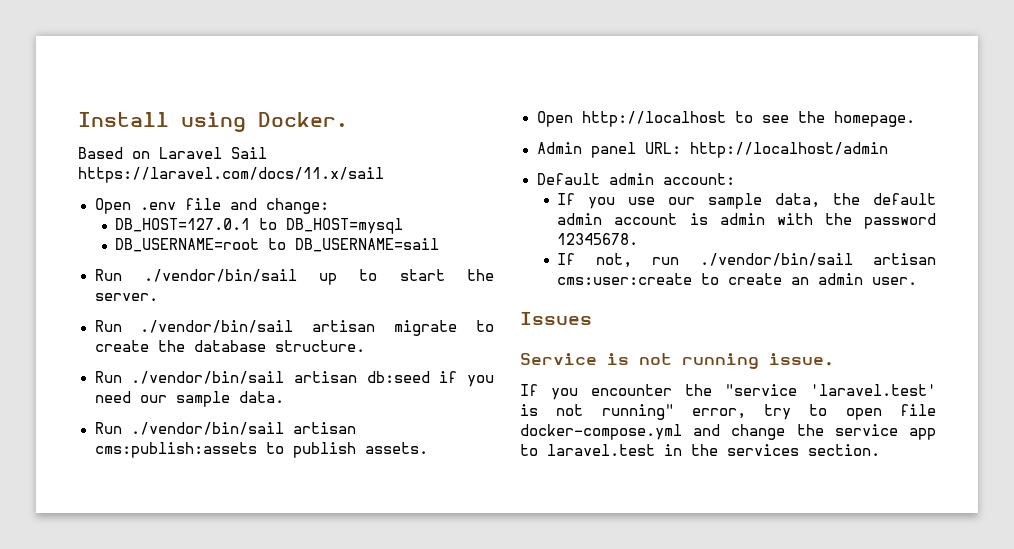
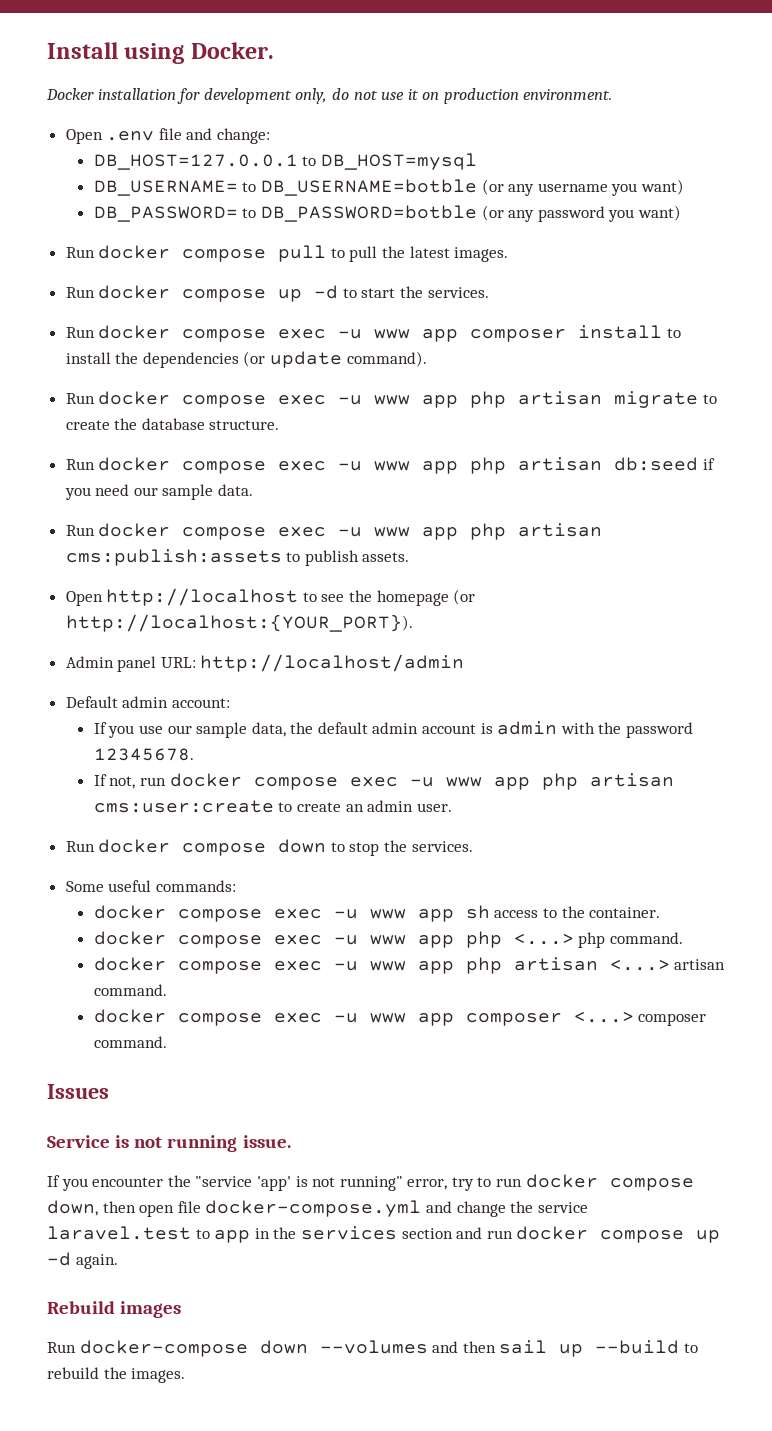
- Based on Laravel Sail https://laravel.com/docs/11.x/sail
+ Docker installation for development only, do not use it on production environment.
- DB_HOST=127.0.1 to DB_HOST=mysql
+ DB_HOST=127.0.0.1 to DB_HOST=mysql
- DB_USERNAME=root to DB_USERNAME=sail
- Run ./vendor/bin/sail up to start the server.
- Run ./vendor/bin/sail artisan migrate to create the database structure.
+ DB_USERNAME= to DB_USERNAME=botble (or any username you want)
+ DB_PASSWORD= to DB_PASSWORD=botble (or any password you want)
+ Run docker compose pull to pull the latest images.
+ Run docker compose up -d to start the services.
+ Run docker compose exec -u www app composer install to install the dependencies (or update command).
+ Run docker compose exec -u www app php artisan migrate to create the database structure.
- Run ./vendor/bin/sail artisan db:seed if you need our sample data.
+ Run docker compose exec -u www app php artisan db:seed if you need our sample data.
- Run ./vendor/bin/sail artisan cms:publish:assets to publish assets.
+ Run docker compose exec -u www app php artisan cms:publish:assets to publish assets.
- Open http://localhost to see the homepage.
+ Open http://localhost to see the homepage (or http://localhost:{YOUR_PORT}).
- If not, run ./vendor/bin/sail artisan cms:user:create to create an admin user.
+ If not, run docker compose exec -u www app php artisan cms:user:create to create an admin user.
+ Run docker compose down to stop the services.
+ Some useful commands:
+ docker compose exec -u www app sh access to the container.
+ docker compose exec -u www app php <...> php command.
+ docker compose exec -u www app php artisan <...> artisan command.
+ docker compose exec -u www app composer <...> composer command.
- If you encounter the "service 'laravel.test' is not running" error, try to open file docker-compose.yml and change the service app to laravel.test in the services section.
+ If you encounter the "service 'app' is not running" error, try to run docker compose down, then open file docker-compose.yml and change the service laravel.test to app in the services section and run docker compose up -d again.
+ Rebuild images
+ Run docker-compose down --volumes and then sail up --build to rebuild the images.

